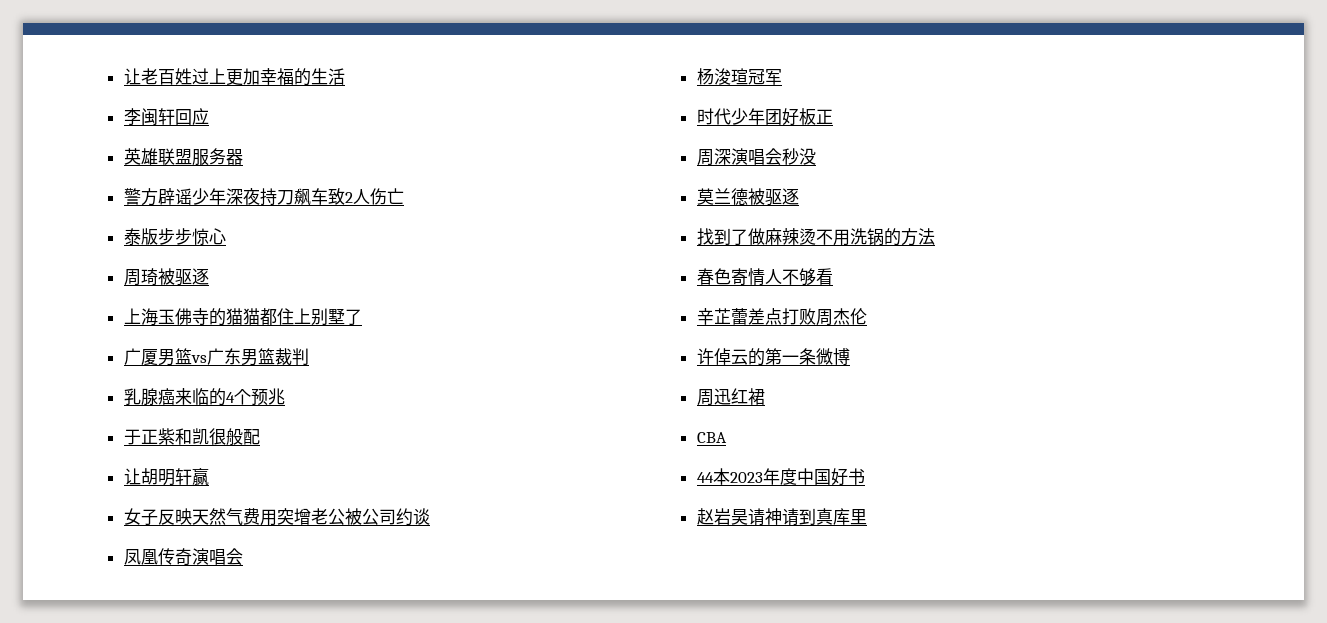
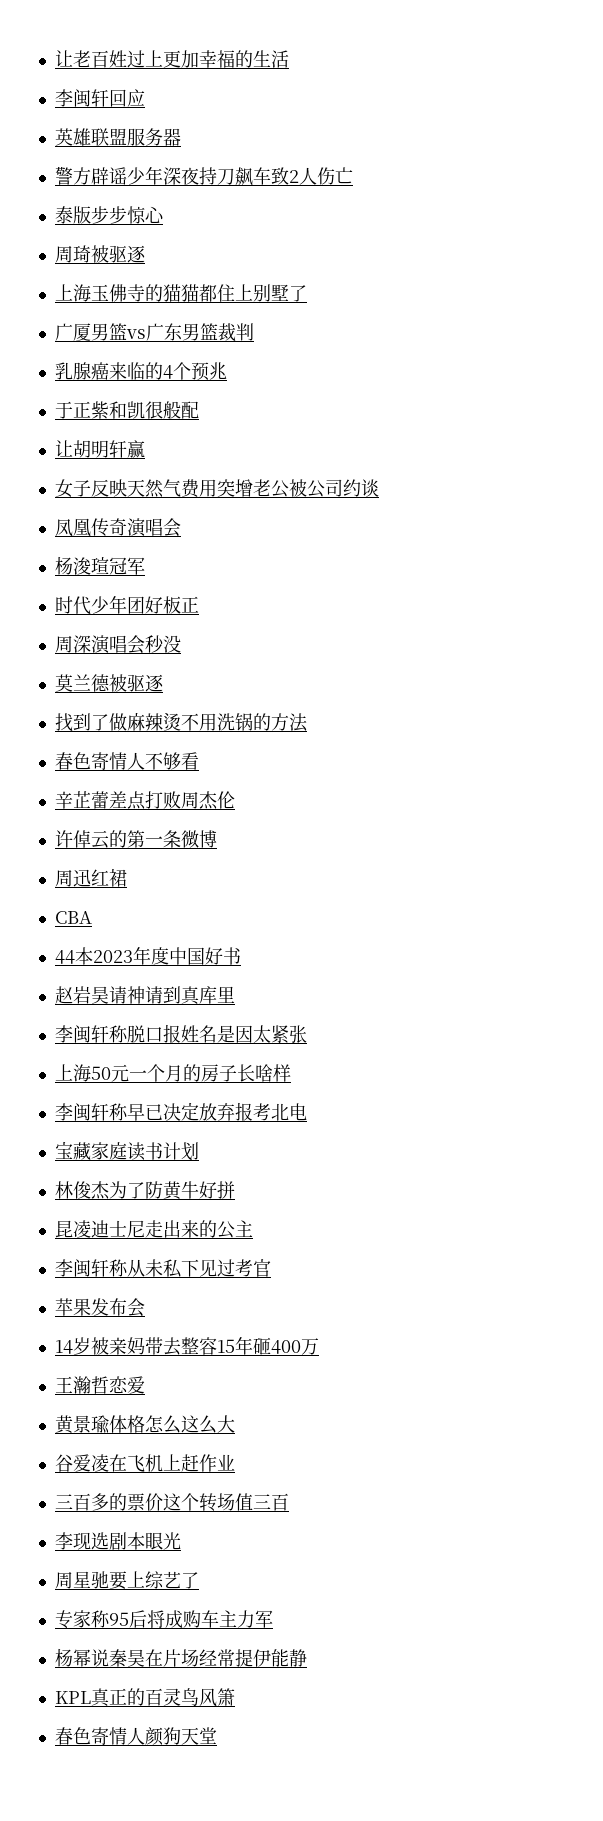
+ 李闽轩称脱口报姓名是因太紧张
+ 上海50元一个月的房子长啥样
+ 李闽轩称早已决定放弃报考北电
+ 宝藏家庭读书计划
+ 林俊杰为了防黄牛好拼
+ 昆凌迪士尼走出来的公主
+ 李闽轩称从未私下见过考官
+ 苹果发布会
+ 14岁被亲妈带去整容15年砸400万
+ 王瀚哲恋爱
+ 黄景瑜体格怎么这么大
+ 谷爱凌在飞机上赶作业
+ 三百多的票价这个转场值三百
+ 李现选剧本眼光
+ 周星驰要上综艺了
+ 专家称95后将成购车主力军
+ 杨幂说秦昊在片场经常提伊能静
+ KPL真正的百灵鸟风箫
+ 春色寄情人颜狗天堂

